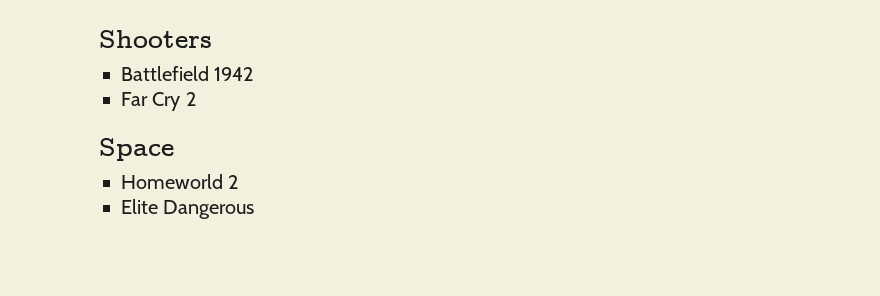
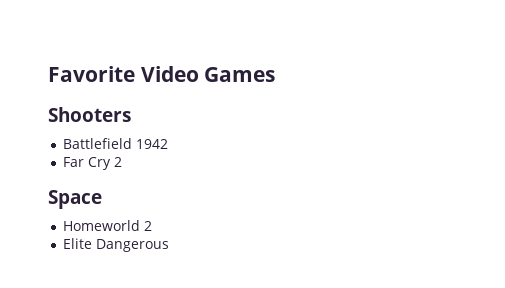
+ Favorite Video Games

